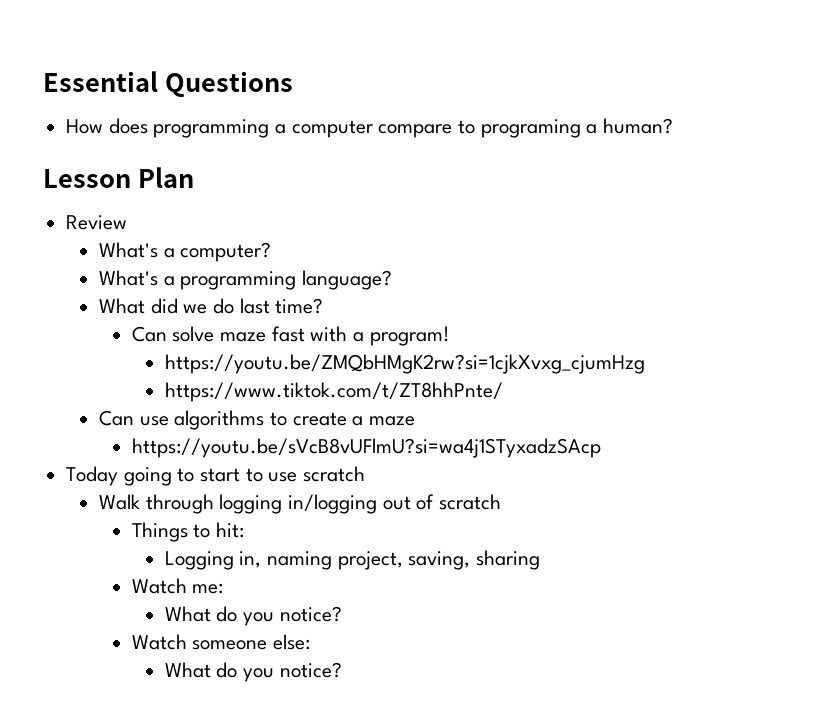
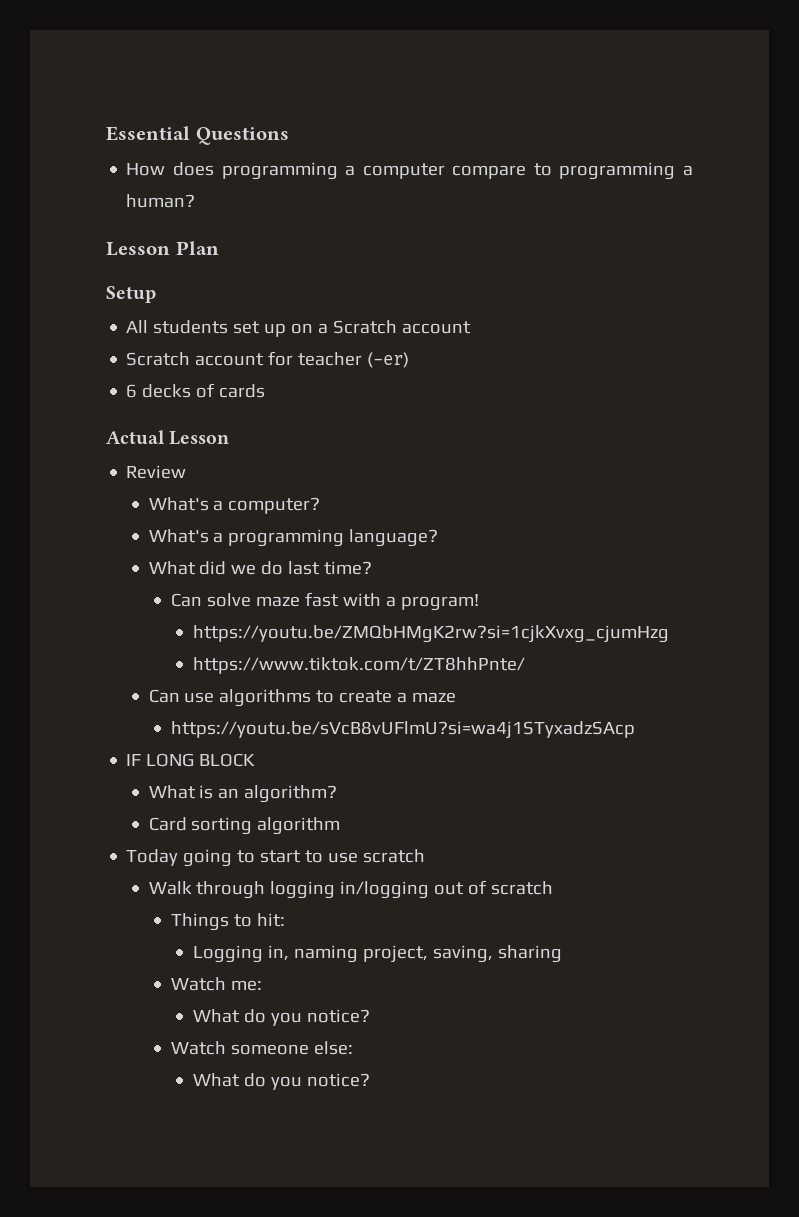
- How does programming a computer compare to programing a human?
+ How does programming a computer compare to programming a human?
+ Setup
+ All students set up on a Scratch account
+ Scratch account for teacher (-er)
+ 6 decks of cards
+ Actual Lesson
+ IF LONG BLOCK
+ What is an algorithm?
+ Card sorting algorithm

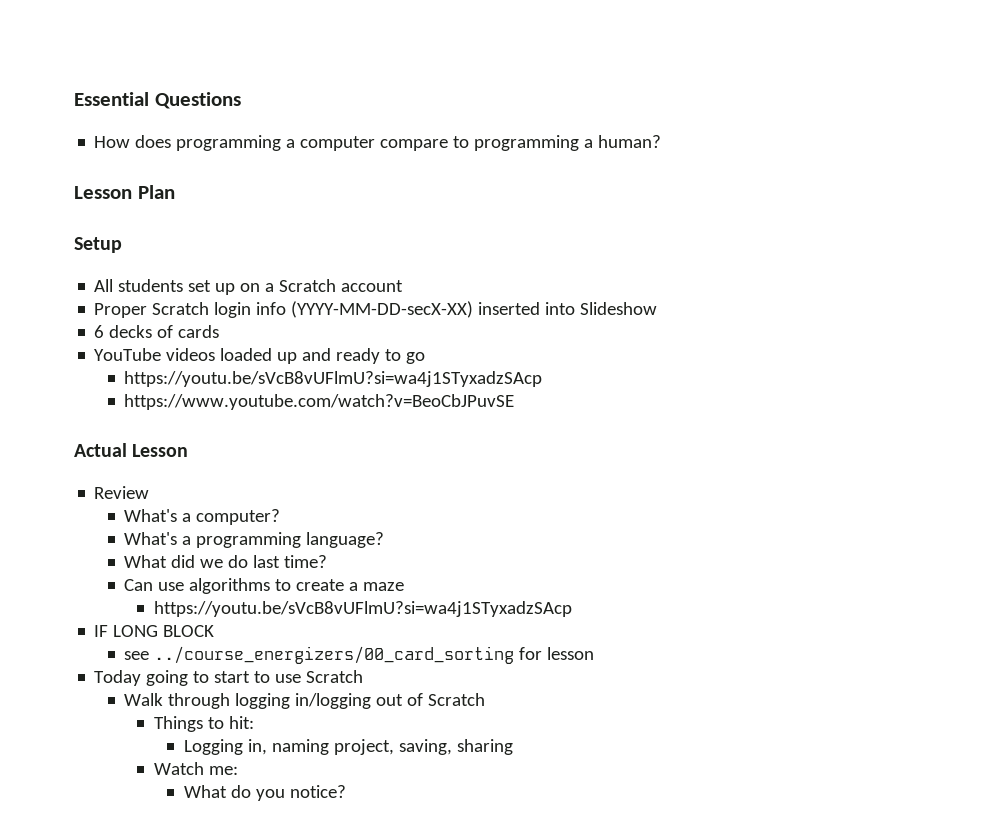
- Scratch account for teacher (-er)
+ Proper Scratch login info (YYYY-MM-DD-secX-XX) inserted into Slideshow
  6 decks of cards
+ YouTube videos loaded up and ready to go
+ https://youtu.be/sVcB8vUFlmU?si=wa4j1STyxadzSAcp
+ https://www.youtube.com/watch?v=BeoCbJPuvSE
- Can solve maze fast with a program!
- https://youtu.be/ZMQbHMgK2rw?si=1cjkXvxg_cjumHzg
- https://www.tiktok.com/t/ZT8hhPnte/
- What is an algorithm?
- Card sorting algorithm
+ see ../course_energizers/00_card_sorting for lesson
- Today going to start to use scratch
+ Today going to start to use Scratch
- Walk through logging in/logging out of scratch
+ Walk through logging in/logging out of Scratch
- Watch someone else:
- What do you notice?

